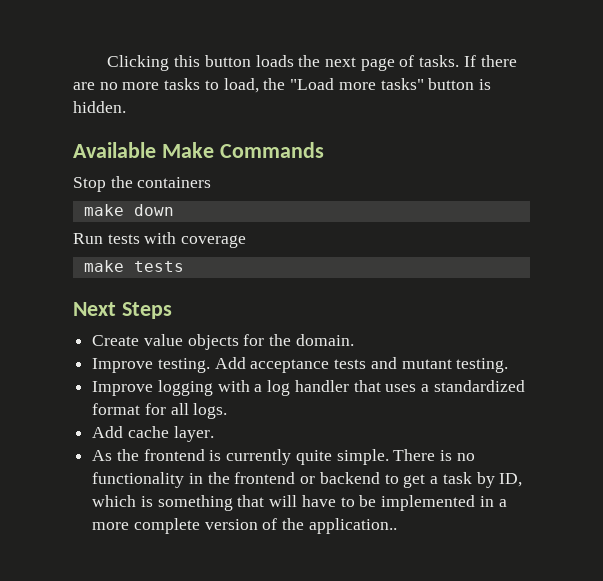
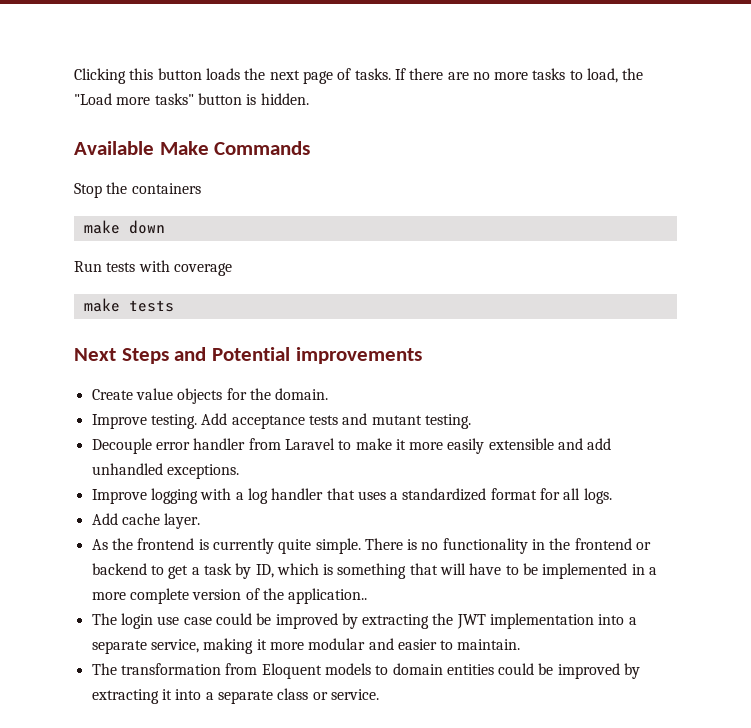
- Next Steps
+ Next Steps and Potential improvements
+ Decouple error handler from Laravel to make it more easily extensible and add unhandled exceptions.
+ The login use case could be improved by extracting the JWT implementation into a separate service, making it more modular and easier to maintain.
+ The transformation from Eloquent models to domain entities could be improved by extracting it into a separate class or service.

